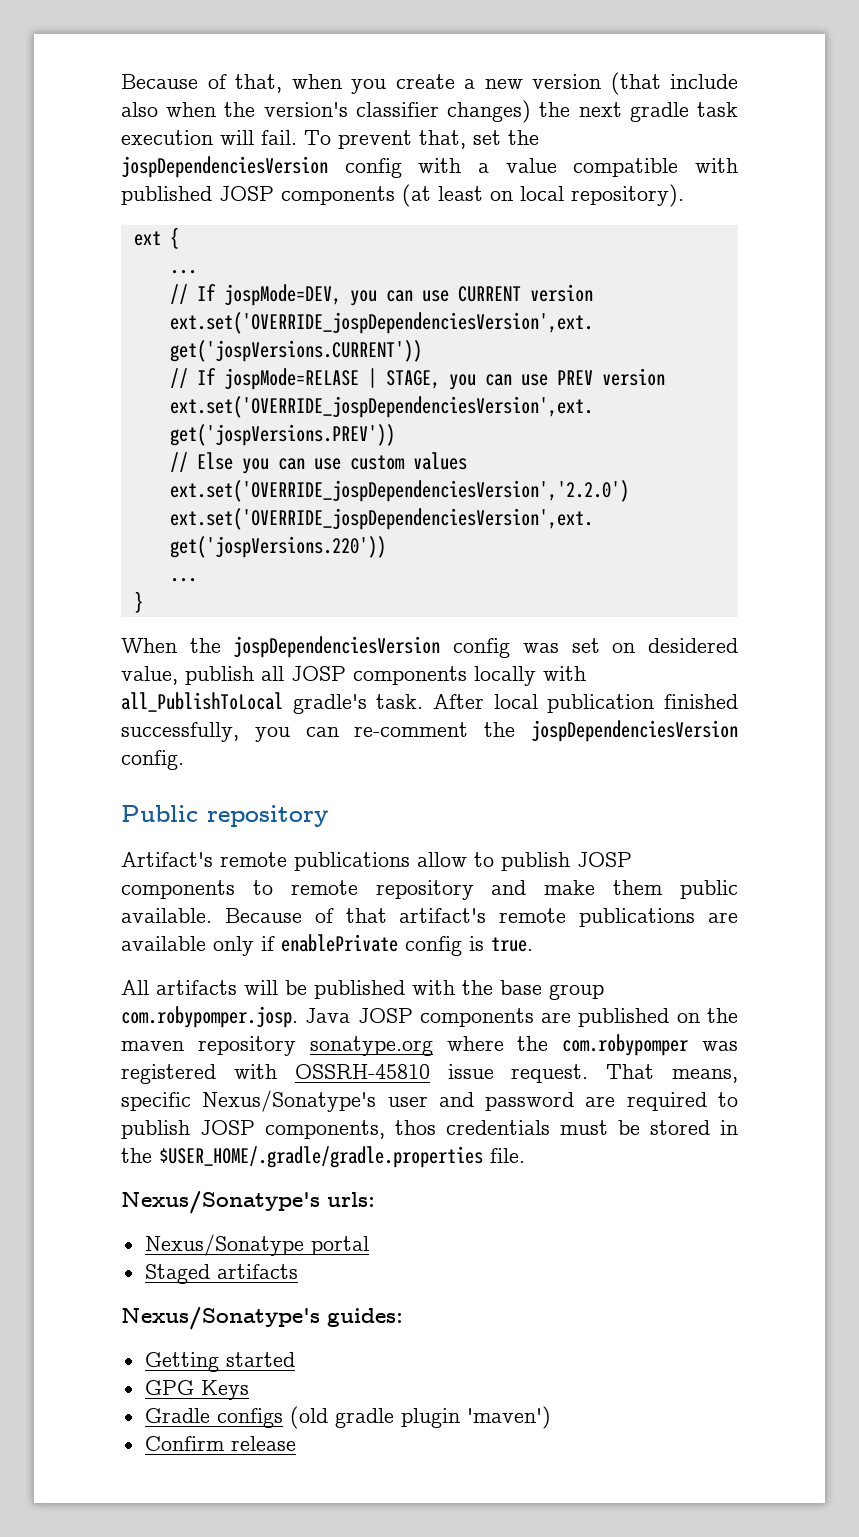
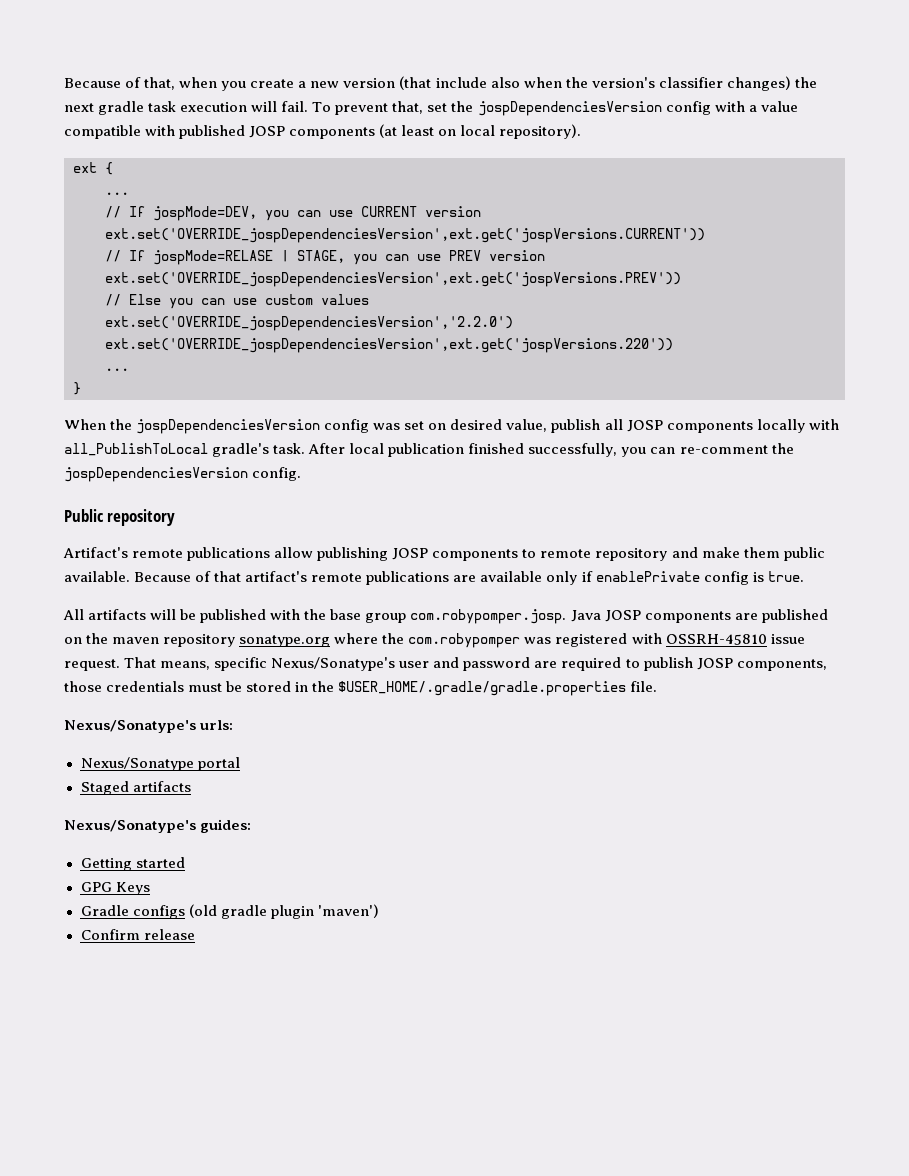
- When the jospDependenciesVersion config was set on desidered value, publish all JOSP components locally with all_PublishToLocal gradle's task.
+ When the jospDependenciesVersion config was set on desired value, publish all JOSP components locally with all_PublishToLocal gradle's task.
- Artifact's remote publications allow to publish JOSP components to remote repository and make them public available.
+ Artifact's remote publications allow publishing JOSP components to remote repository and make them public available.
- That means, specific Nexus/Sonatype's user and password are required to publish JOSP components, thos credentials must be stored in the $USER_HOME/.gradle/gradle.properties file.
+ That means, specific Nexus/Sonatype's user and password are required to publish JOSP components, those credentials must be stored in the $USER_HOME/.gradle/gradle.properties file.

